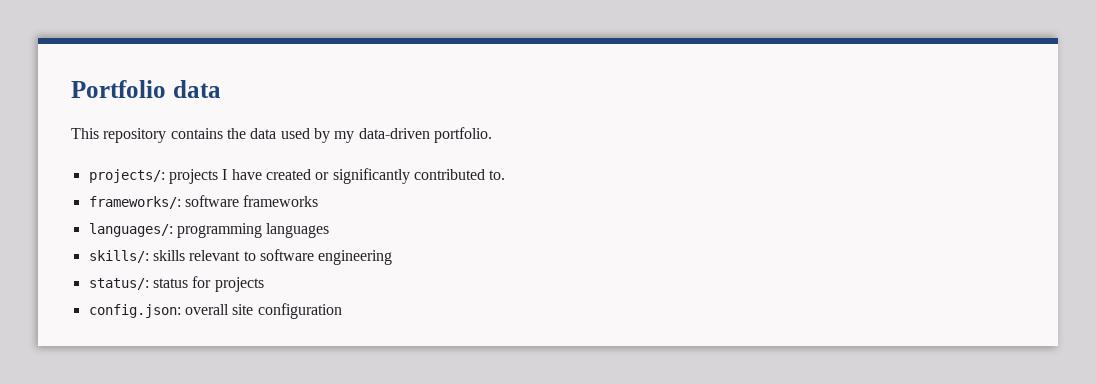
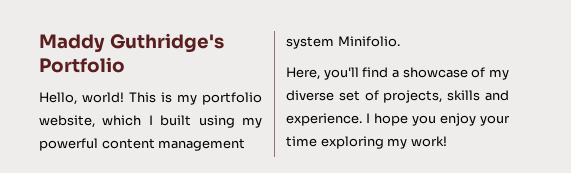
- Portfolio data
- This repository contains the data used by my data-driven portfolio.
- projects/: projects I have created or significantly contributed to.
- frameworks/: software frameworks
- languages/: programming languages
- skills/: skills relevant to software engineering
- status/: status for projects
- config.json: overall site configuration
+ Maddy Guthridge's Portfolio
+ Hello, world! This is my portfolio website, which I built using my powerful content management system Minifolio.
+ Here, you'll find a showcase of my diverse set of projects, skills and experience. I hope you enjoy your time exploring my work!

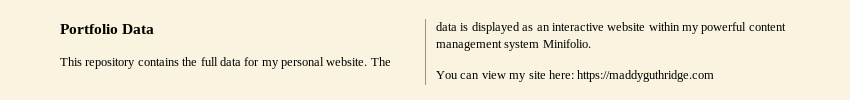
- Maddy Guthridge's Portfolio
- Hello, world! This is my portfolio website, which I built using my powerful content management system Minifolio.
+ Portfolio Data
+ This repository contains the full data for my personal website. The data is displayed as an interactive website within my powerful content management system Minifolio.
- Here, you'll find a showcase of my diverse set of projects, skills and experience. I hope you enjoy your time exploring my work!
+ You can view my site here: https://maddyguthridge.com

